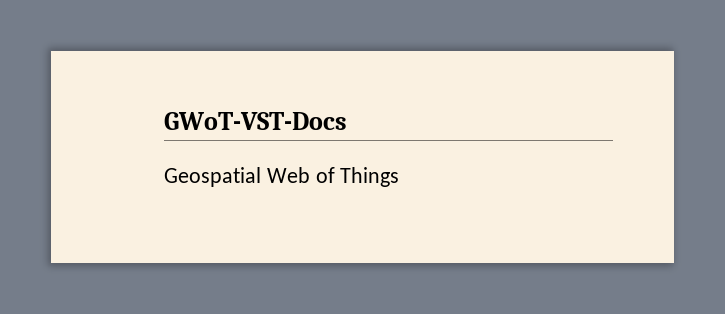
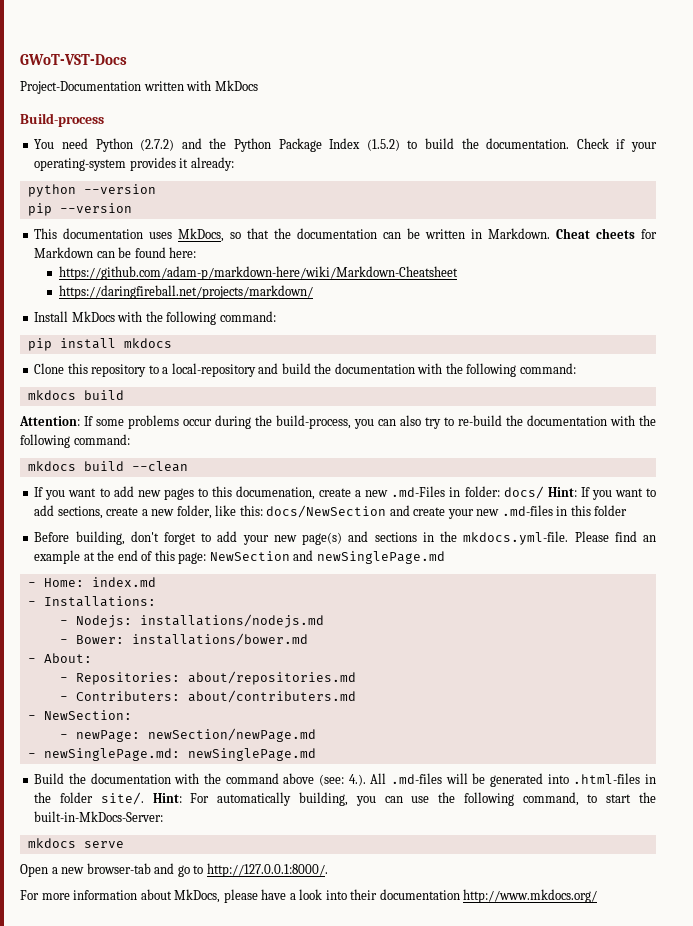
- Geospatial Web of Things
+ Project-Documentation written with MkDocs
+ Build-process
+ You need Python (2.7.2) and the Python Package Index (1.5.2) to build the documentation. Check if your operating-system provides it already:
+ python --version
+ pip --version
+ This documentation uses MkDocs, so that the documentation can be written in Markdown. Cheat cheets for Markdown can be found here:
+ https://github.com/adam-p/markdown-here/wiki/Markdown-Cheatsheet
+ https://daringfireball.net/projects/markdown/
+ Install MkDocs with the following command:
+ pip install mkdocs
+ Clone this repository to a local-repository and build the documentation with the following command:
+ mkdocs build
+ Attention: If some problems occur during the build-process, you can also try to re-build the documentation with the following command:
+ mkdocs build --clean
+ If you want to add new pages to this documenation, create a new .md-Files in folder: docs/ Hint: If you want to add sections, create a new folder, like this: docs/NewSection and create your new .md-files in this folder
+ Before building, don't forget to add your new page(s) and sections in the mkdocs.yml-file. Please find an example at the end of this page: NewSection and newSinglePage.md
+ - Home: index.md
+ - Installations:
+ - Nodejs: installations/nodejs.md
+ - Bower: installations/bower.md
+ - About:
+ - Repositories: about/repositories.md
+ - Contributers: about/contributers.md
+ - NewSection:
+ - newPage: newSection/newPage.md
+ - newSinglePage.md: newSinglePage.md
+ Build the documentation with the command above (see: 4.). All .md-files will be generated into .html-files in the folder site/. Hint: For automatically building, you can use the following command, to start the built-in-MkDocs-Server:
+ mkdocs serve
+ Open a new browser-tab and go to http://127.0.0.1:8000/.
+ For more information about MkDocs, please have a look into their documentation http://www.mkdocs.org/

